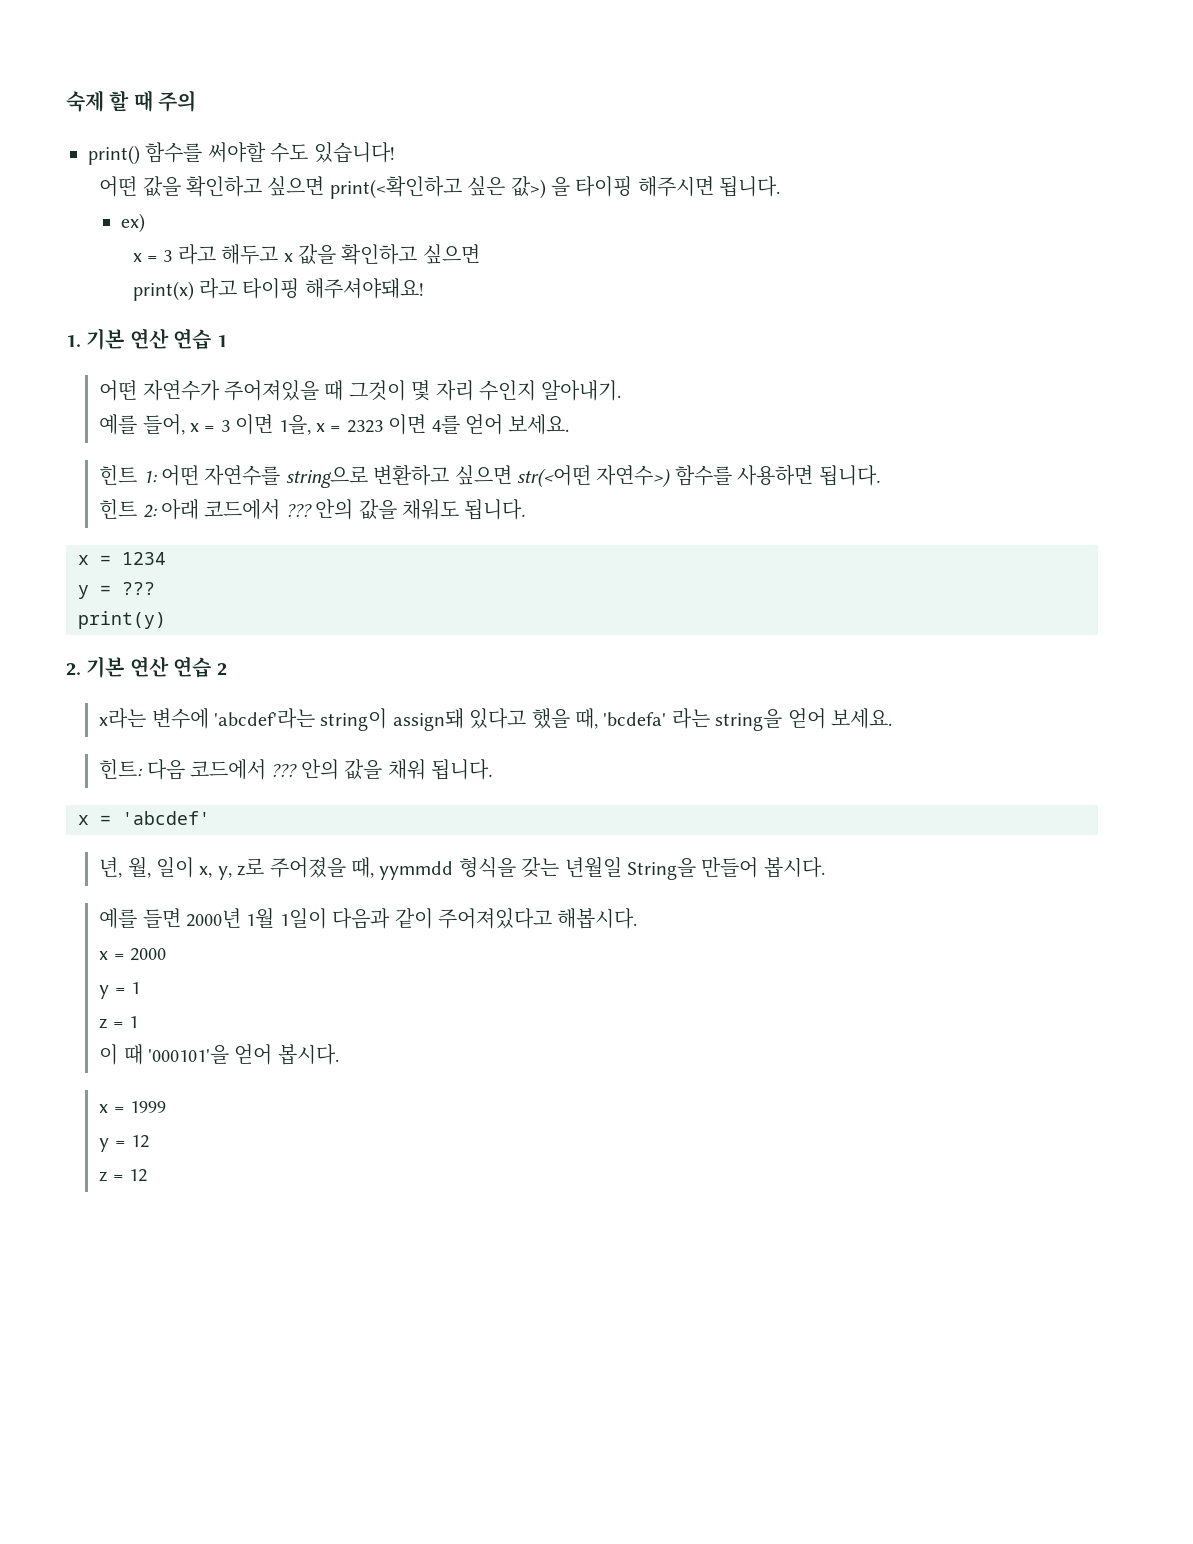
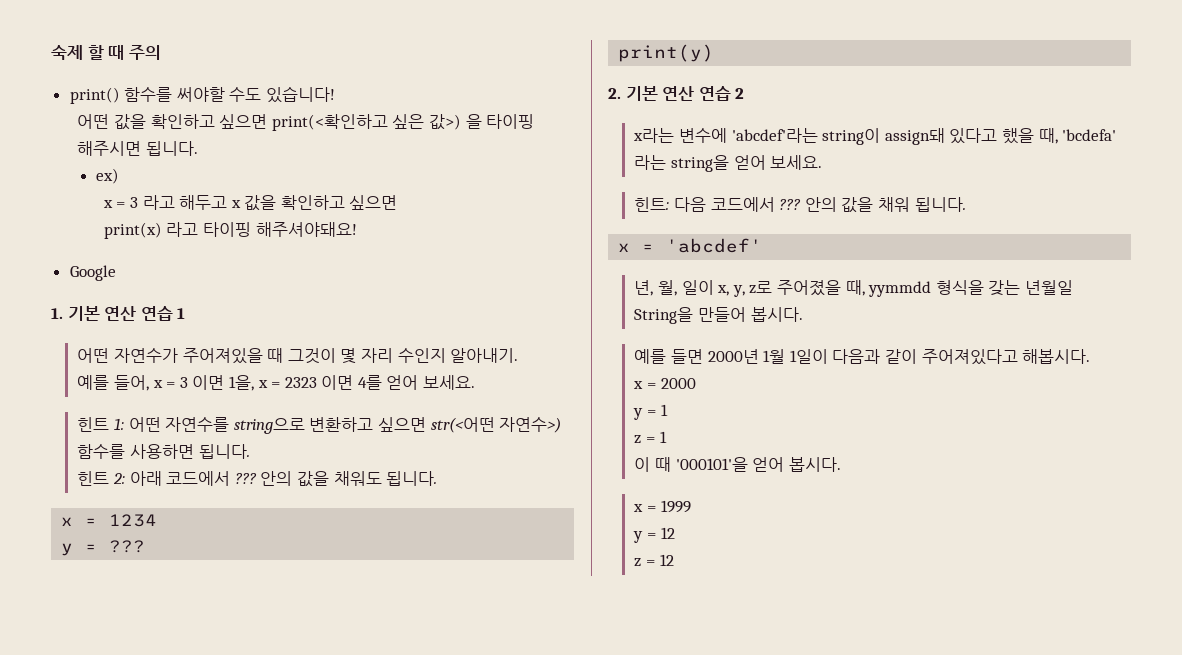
+ Google

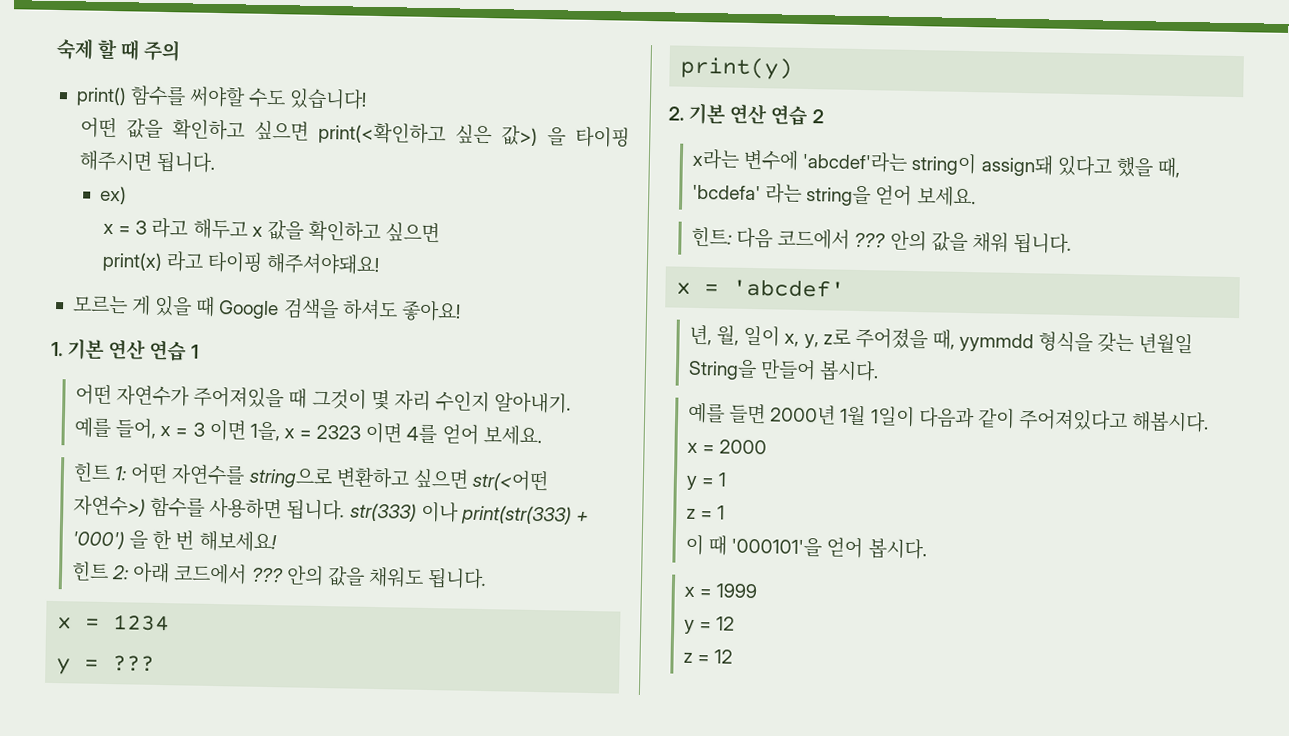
- Google
+ 모르는 게 있을 때 Google 검색을 하셔도 좋아요!
- 힌트 1: 어떤 자연수를 string으로 변환하고 싶으면 str(<어떤 자연수>) 함수를 사용하면 됩니다.
+ 힌트 1: 어떤 자연수를 string으로 변환하고 싶으면 str(<어떤 자연수>) 함수를 사용하면 됩니다. str(333) 이나 print(str(333) + '000') 을 한 번 해보세요!

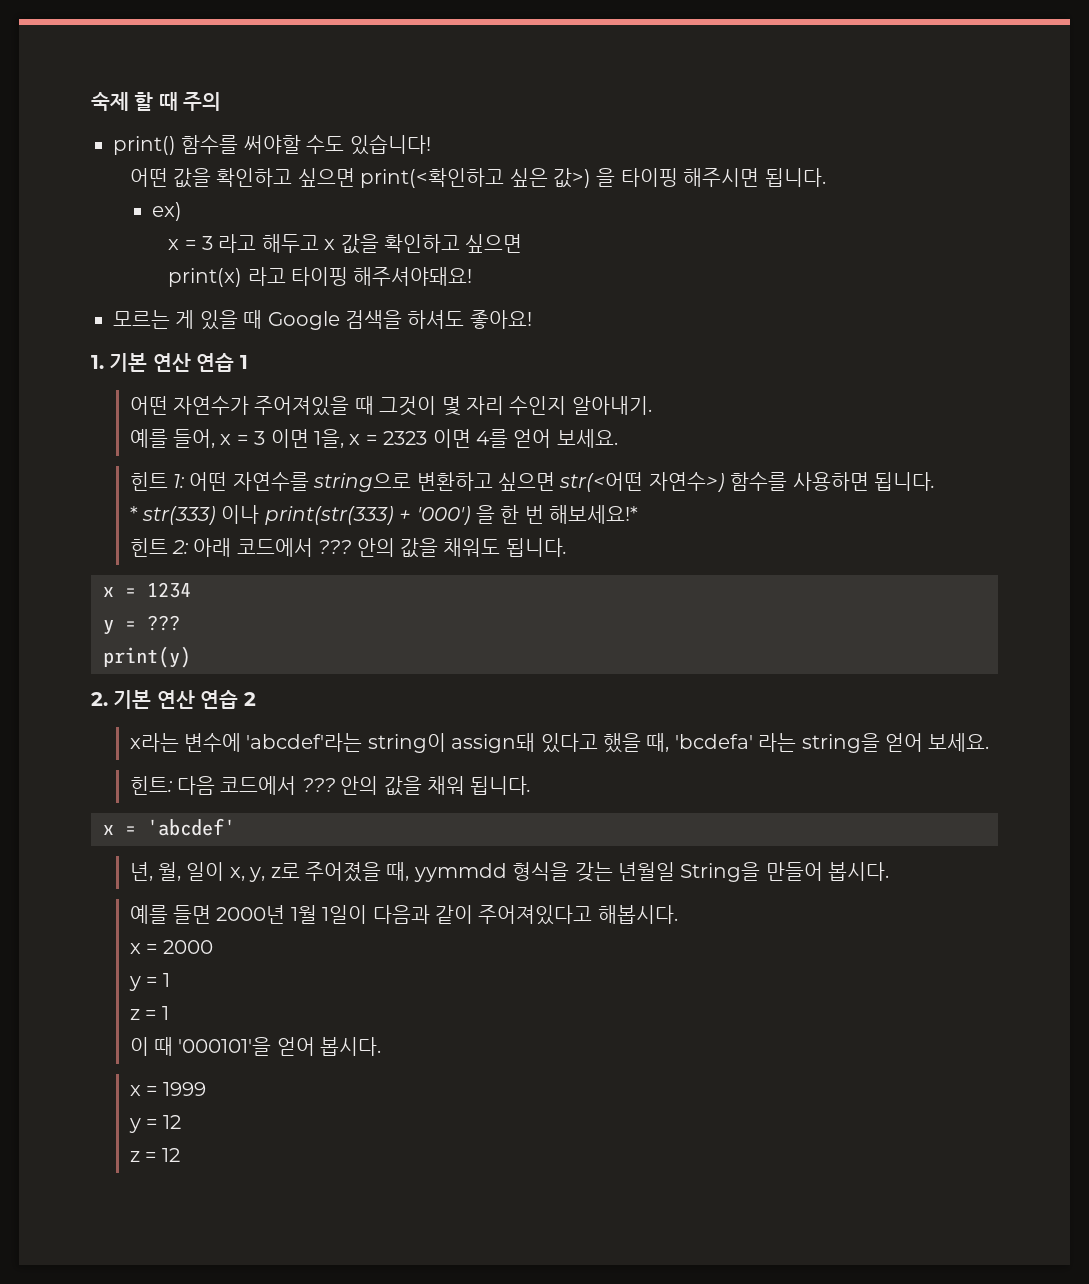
- 힌트 1: 어떤 자연수를 string으로 변환하고 싶으면 str(<어떤 자연수>) 함수를 사용하면 됩니다. str(333) 이나 print(str(333) + '000') 을 한 번 해보세요!
+ 힌트 1: 어떤 자연수를 string으로 변환하고 싶으면 str(<어떤 자연수>) 함수를 사용하면 됩니다.
+ * str(333) 이나 print(str(333) + '000') 을 한 번 해보세요!*

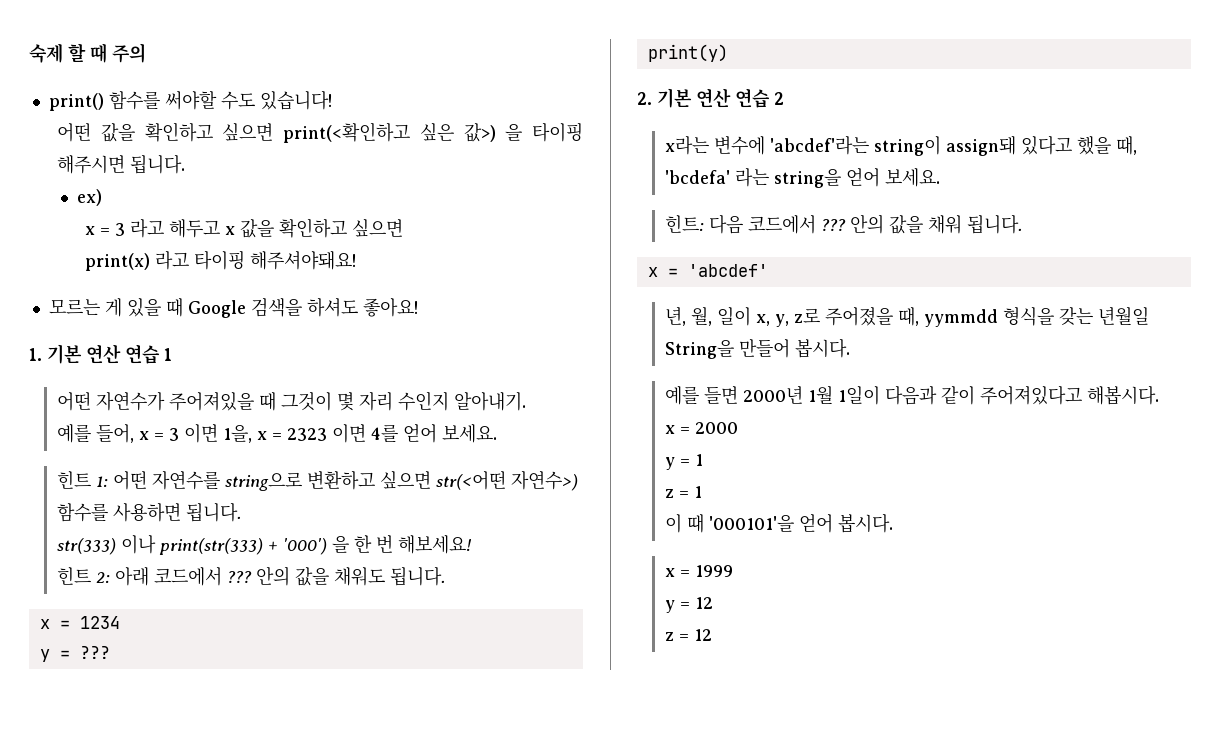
- * str(333) 이나 print(str(333) + '000') 을 한 번 해보세요!*
+ str(333) 이나 print(str(333) + '000') 을 한 번 해보세요!

